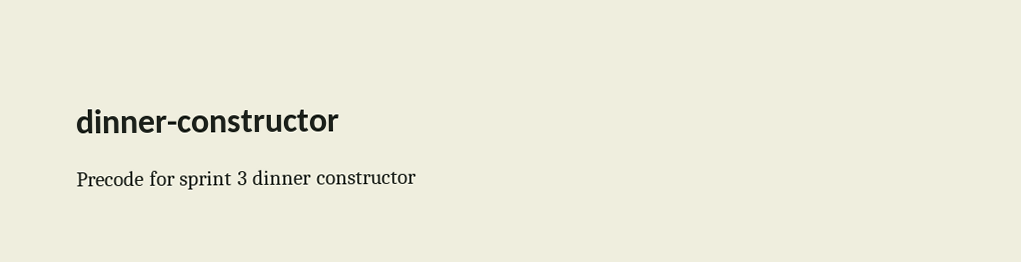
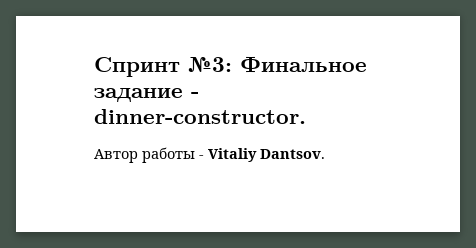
- dinner-constructor
- Precode for sprint 3 dinner constructor
+ Спринт №3: Финальное задание - dinner-constructor.
+ Автор работы - Vitaliy Dantsov.

